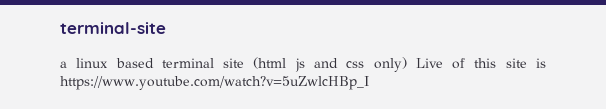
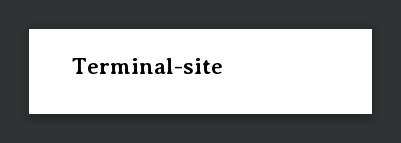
- terminal-site
- a linux based terminal site (html js and css only) Live of this site is https://www.youtube.com/watch?v=5uZwlcHBp_I
+ Terminal-site

